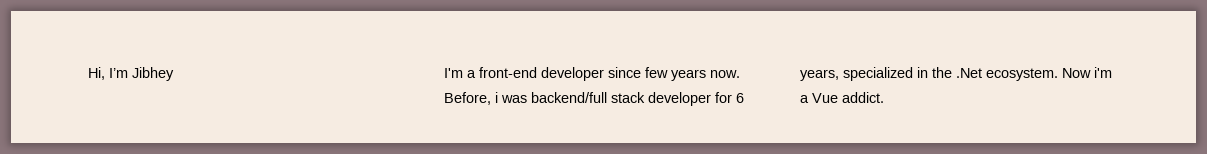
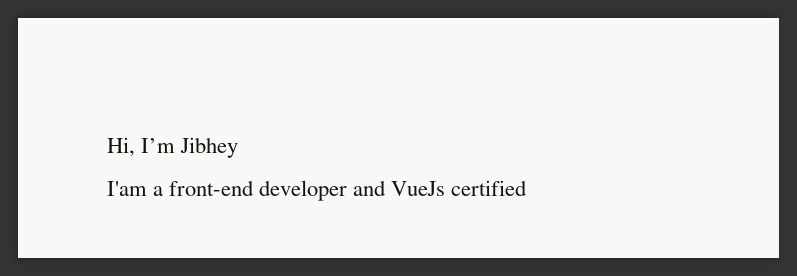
- I'm a front-end developer since few years now. Before, i was backend/full stack developer for 6 years, specialized in the .Net ecosystem. Now i'm a Vue addict.
+ I'am a front-end developer and VueJs certified

